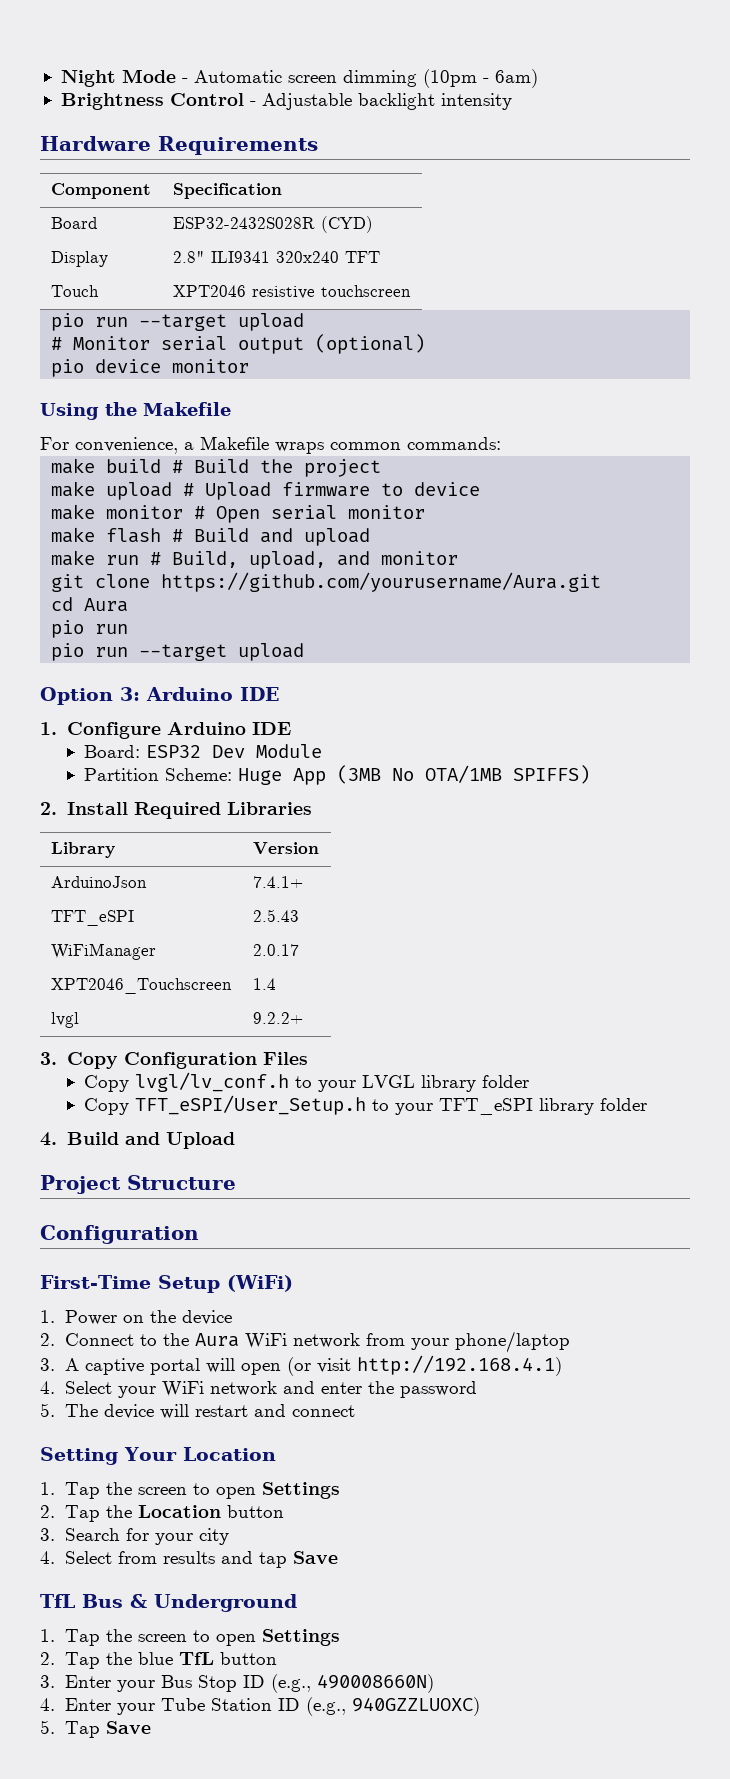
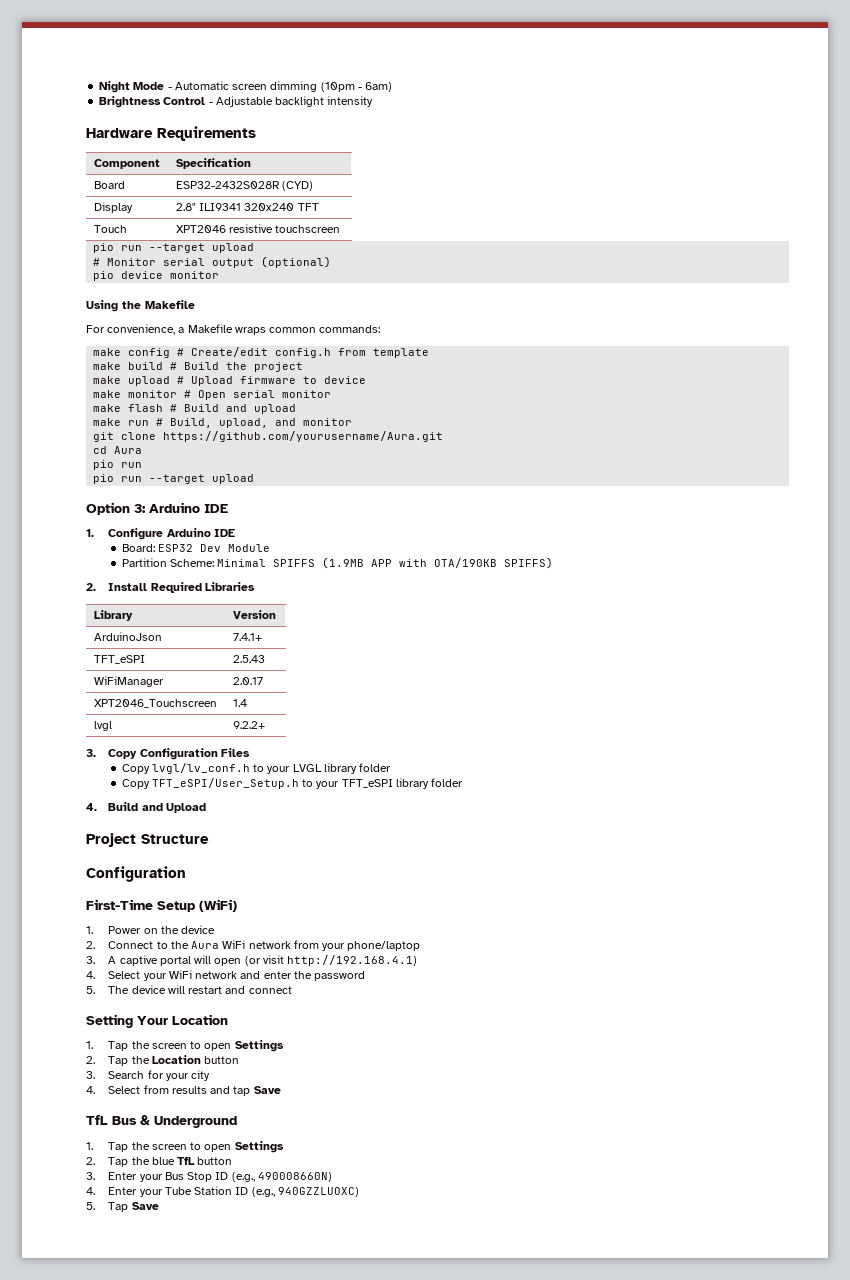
+ make config # Create/edit config.h from template
- Partition Scheme: Huge App (3MB No OTA/1MB SPIFFS)
+ Partition Scheme: Minimal SPIFFS (1.9MB APP with OTA/190KB SPIFFS)

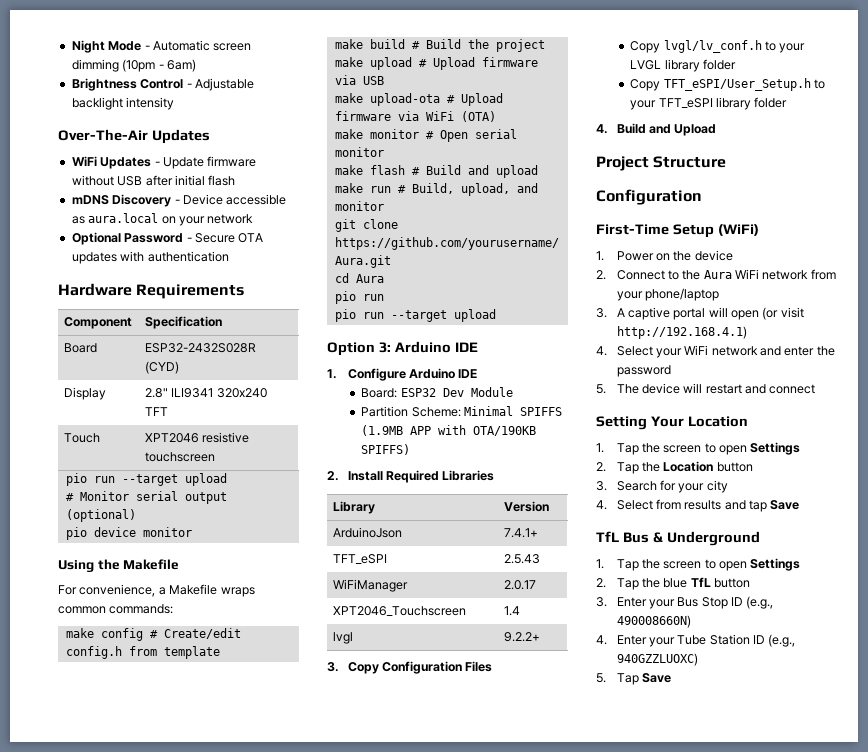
+ Over-The-Air Updates
+ WiFi Updates - Update firmware without USB after initial flash
+ mDNS Discovery - Device accessible as aura.local on your network
+ Optional Password - Secure OTA updates with authentication
- make upload # Upload firmware to device
+ make upload # Upload firmware via USB
+ make upload-ota # Upload firmware via WiFi (OTA)

